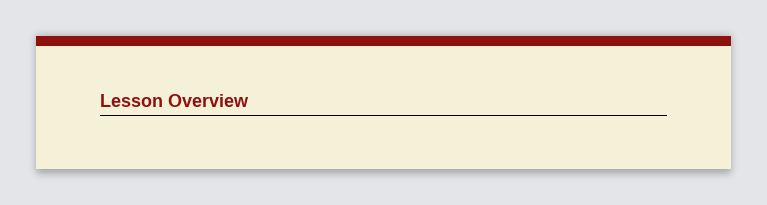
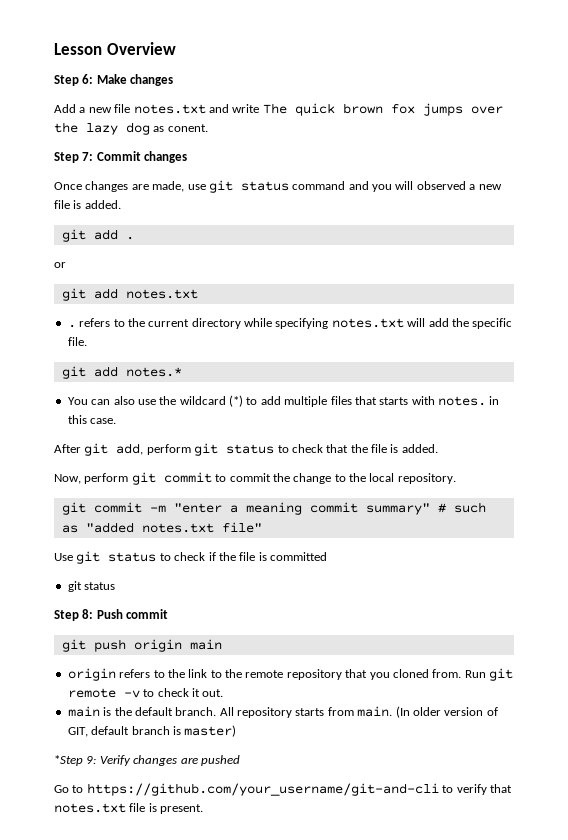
+ Step 6: Make changes
+ Add a new file notes.txt and write The quick brown fox jumps over the lazy dog as conent.
+ Step 7: Commit changes
+ Once changes are made, use git status command and you will observed a new file is added.
+ git add .
+ or
+ git add notes.txt
+ . refers to the current directory while specifying notes.txt will add the specific file.
+ git add notes.*
+ You can also use the wildcard (*) to add multiple files that starts with notes. in this case.
+ After git add, perform git status to check that the file is added.
+ Now, perform git commit to commit the change to the local repository.
+ git commit -m "enter a meaning commit summary" # such as "added notes.txt file"
+ Use git status to check if the file is committed
+ git status
+ Step 8: Push commit
+ git push origin main
+ origin refers to the link to the remote repository that you cloned from. Run git remote -v to check it out.
+ main is the default branch. All repository starts from main. (In older version of GIT, default branch is master)
+ *Step 9: Verify changes are pushed
+ Go to https://github.com/your_username/git-and-cli to verify that notes.txt file is present.

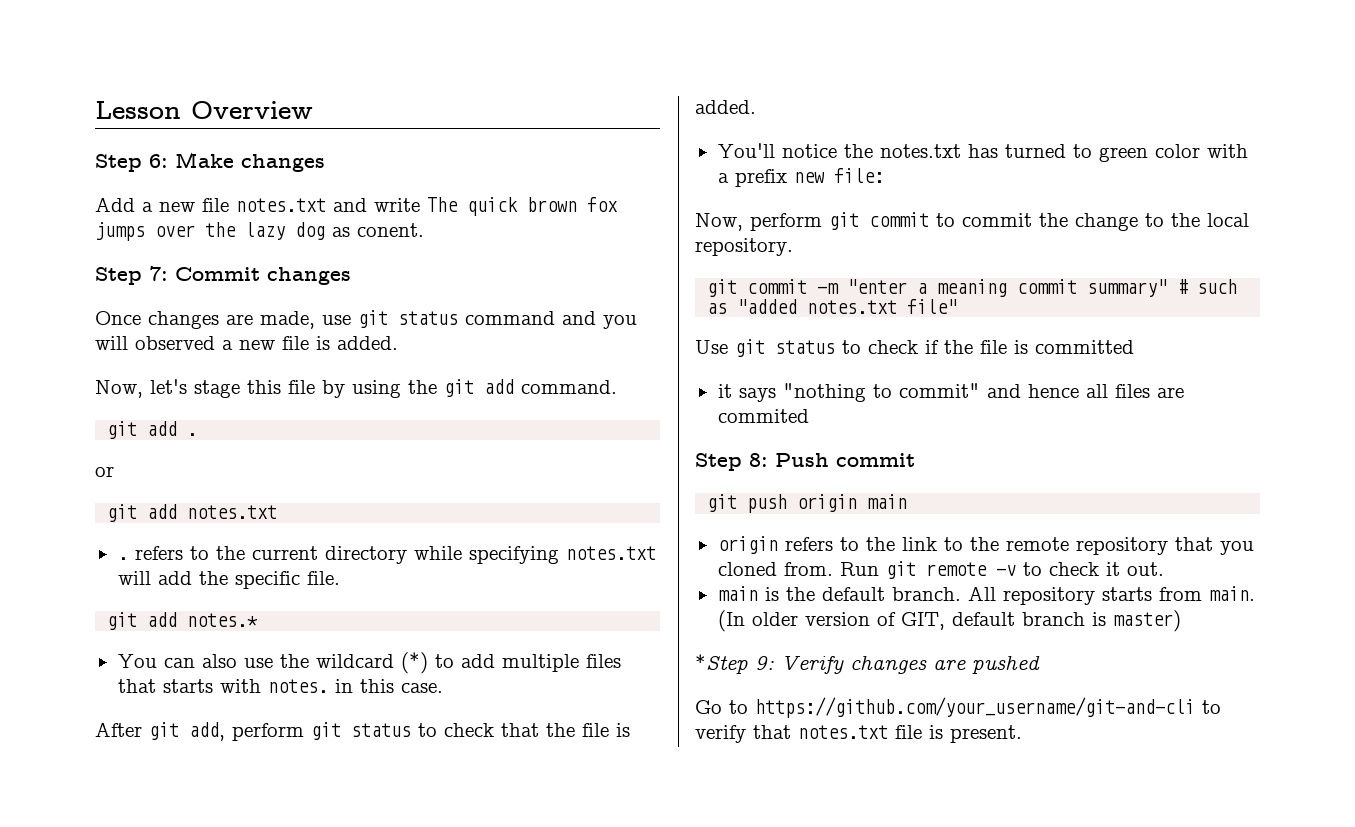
+ Now, let's stage this file by using the git add command.
+ You'll notice the notes.txt has turned to green color with a prefix new file:
  Use git status to check if the file is committed
- git status
+ it says "nothing to commit" and hence all files are commited

